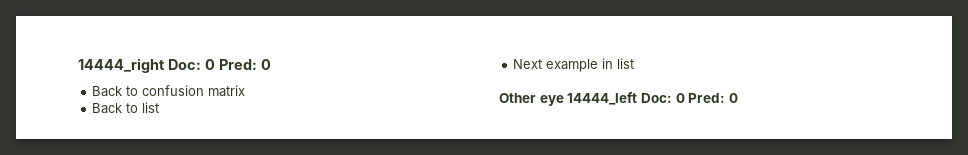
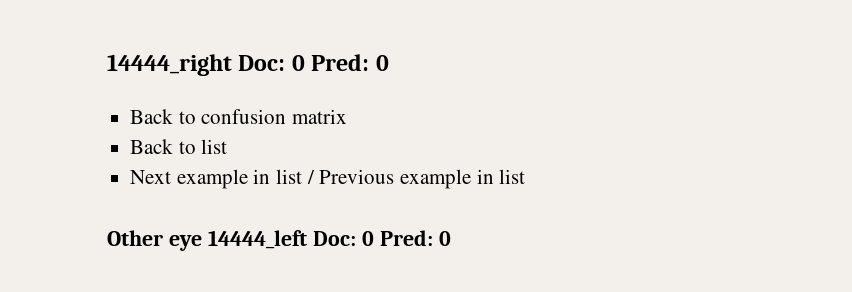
- Next example in list
+ Next example in list / Previous example in list

